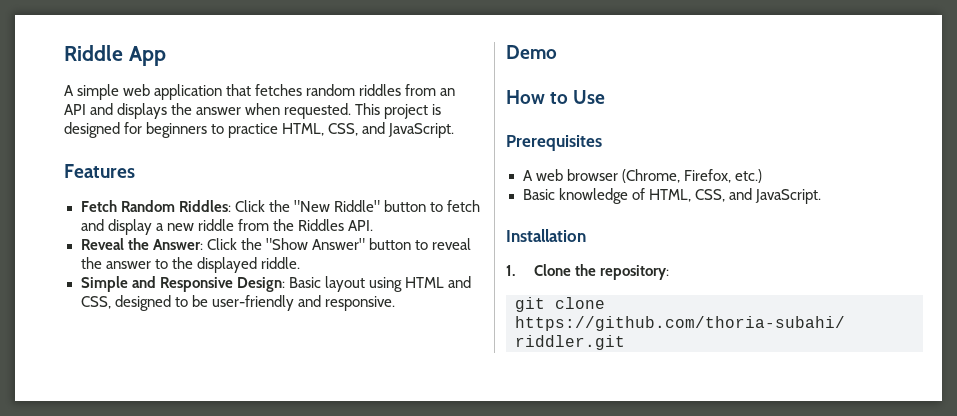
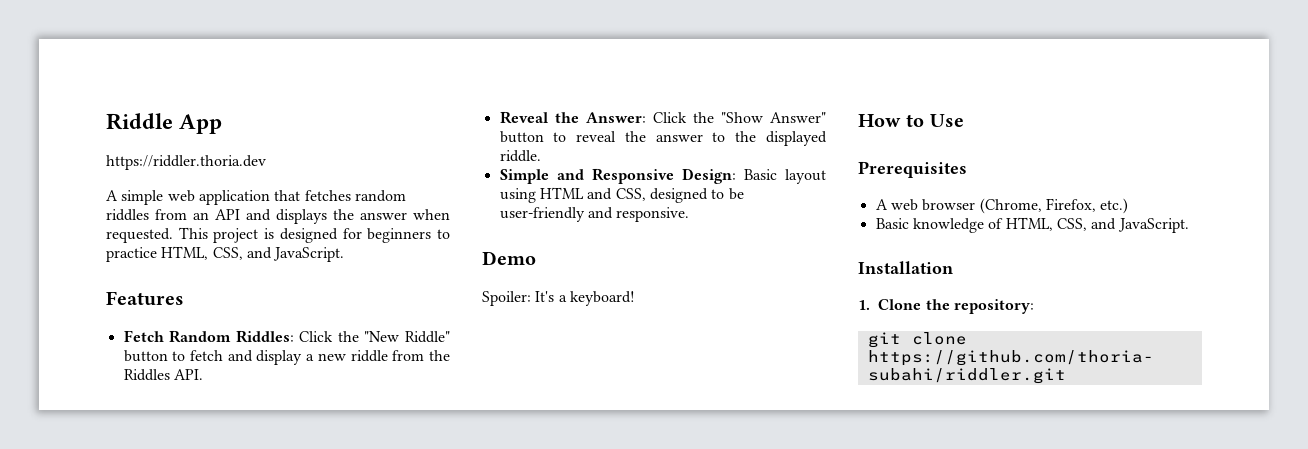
+ https://riddler.thoria.dev
+ Spoiler: It's a keyboard!

